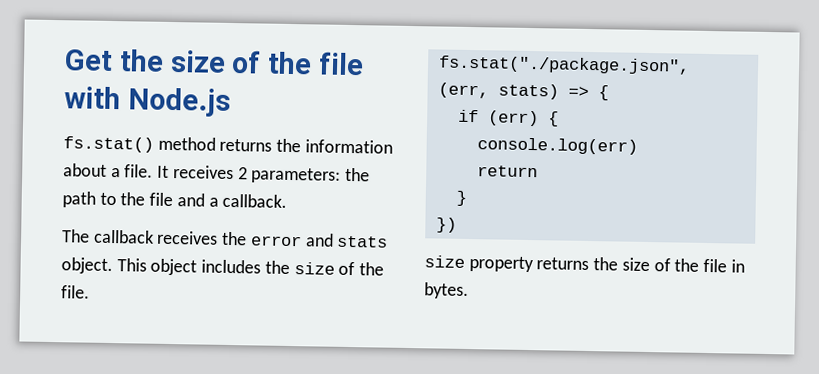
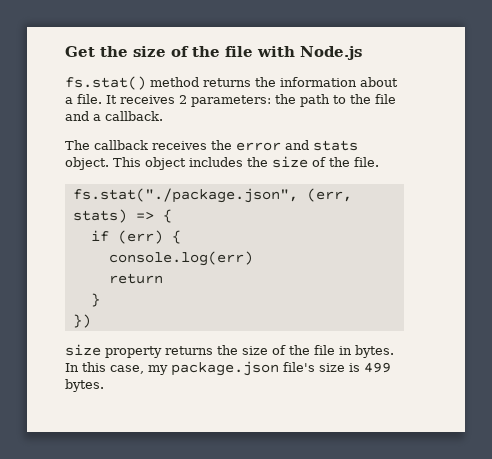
+ In this case, my package.json file's size is 499 bytes.

